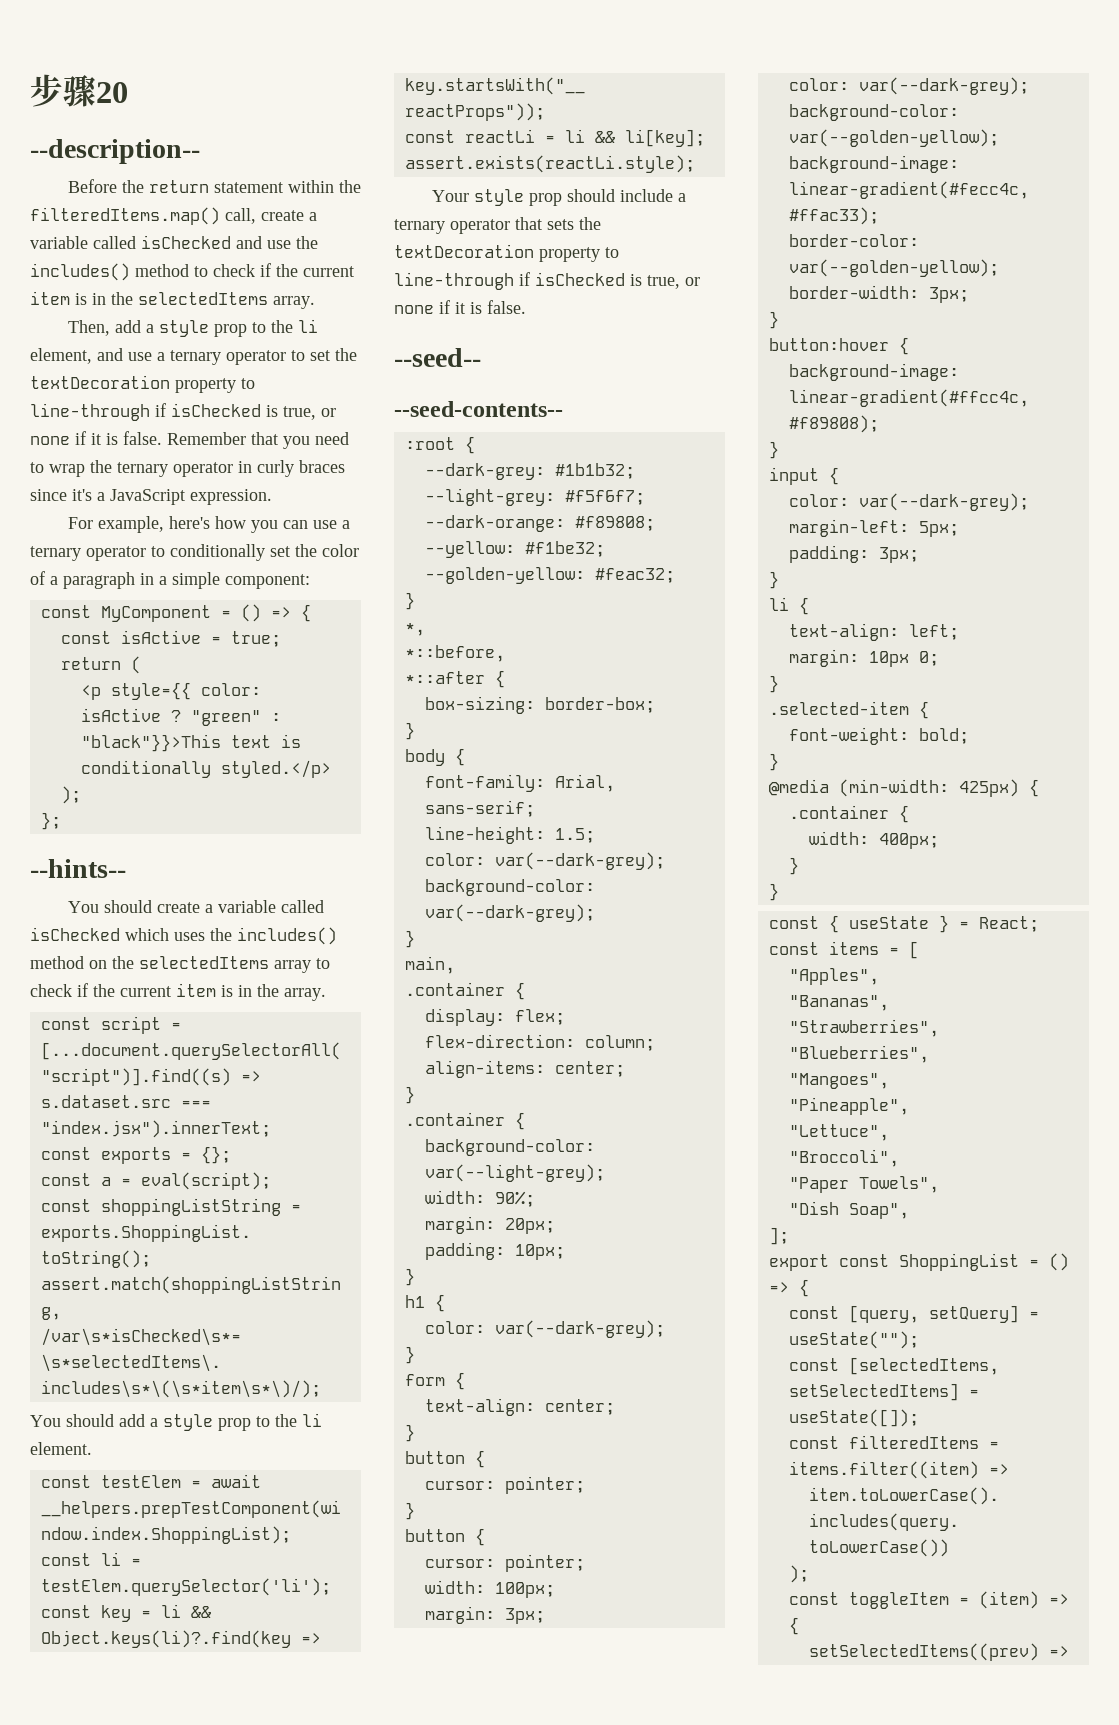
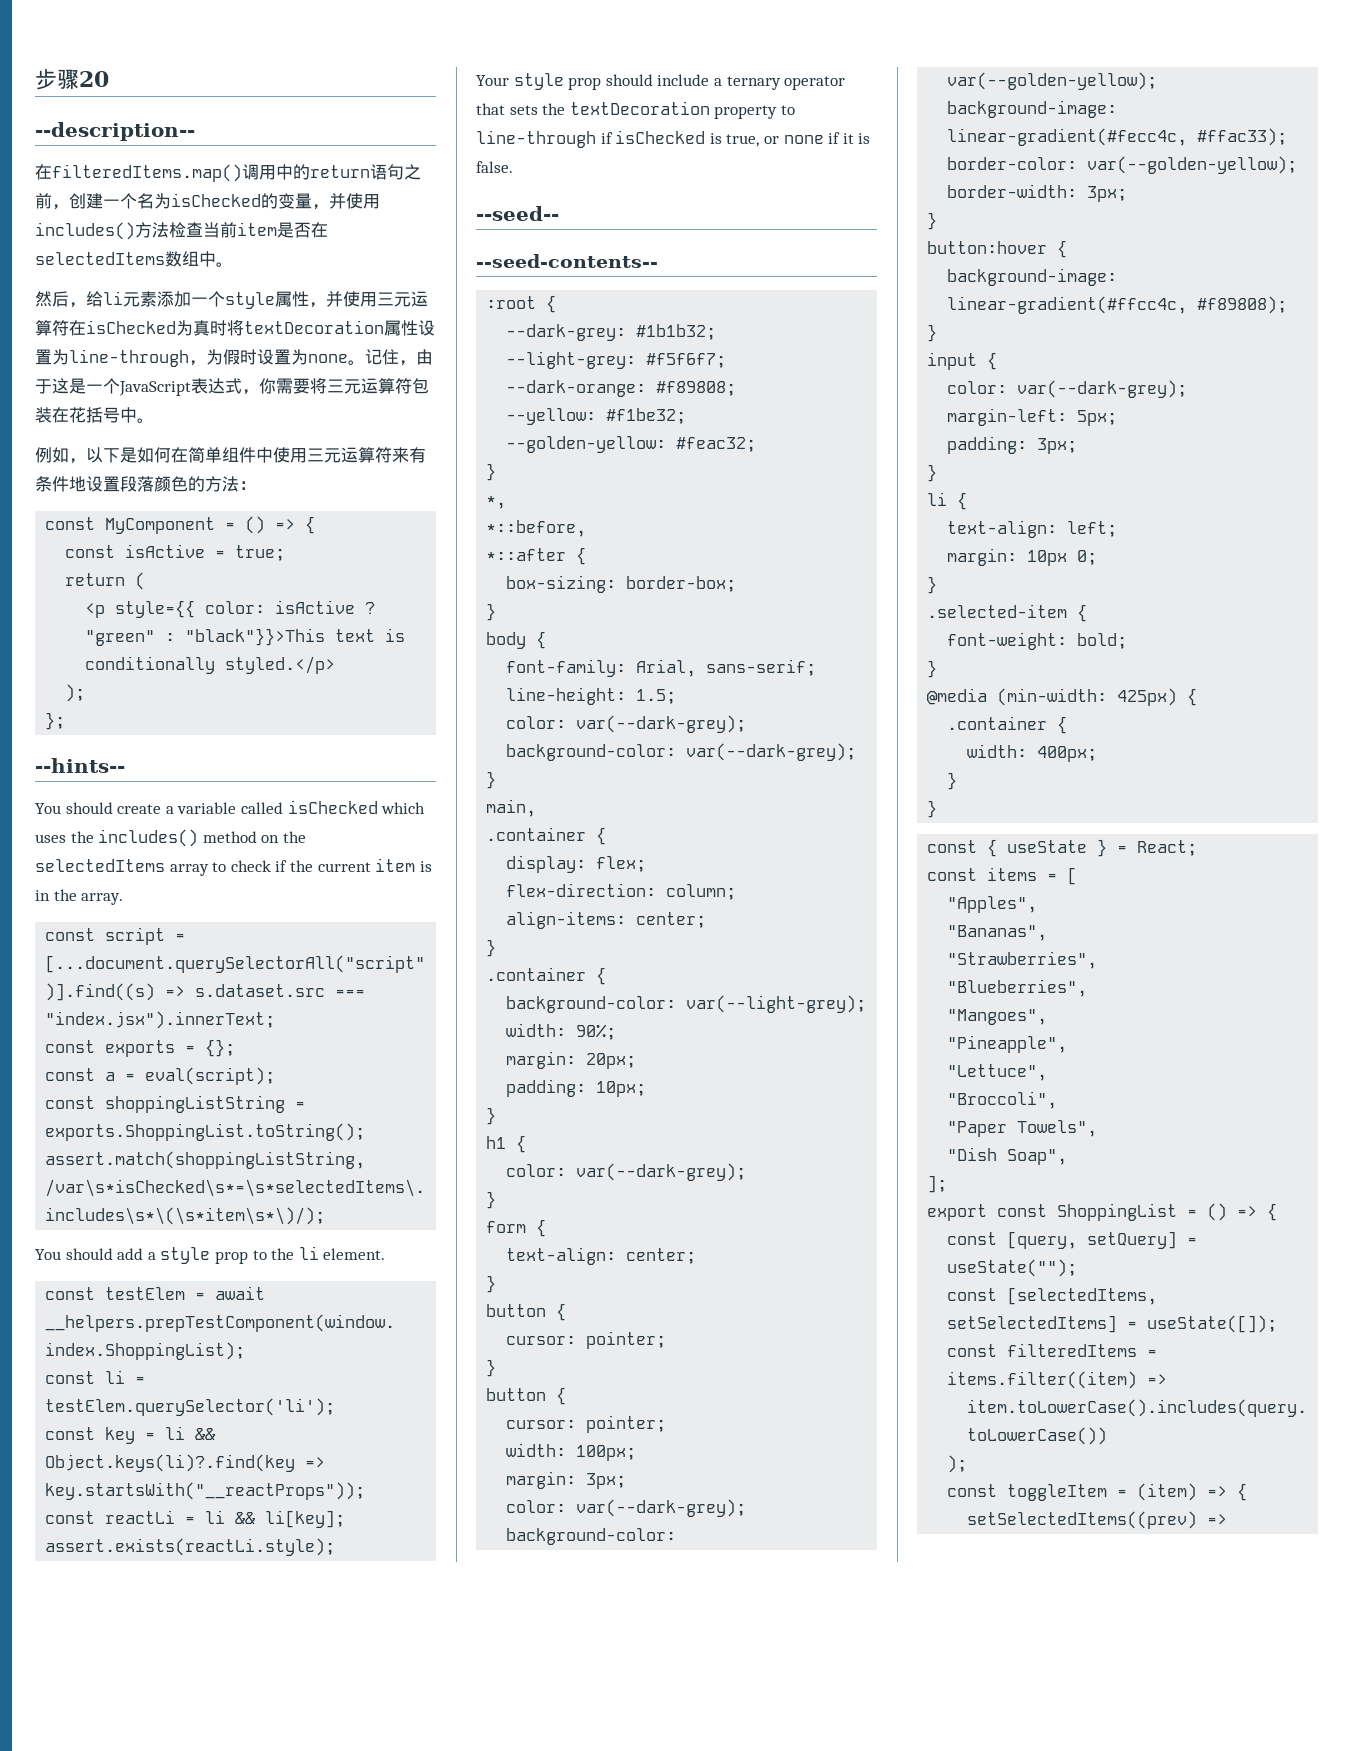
- Before the return statement within the filteredItems.map() call, create a variable called isChecked and use the includes() method to check if the current item is in the selectedItems array.
- Then, add a style prop to the li element, and use a ternary operator to set the textDecoration property to line-through if isChecked is true, or none if it is false. Remember that you need to wrap the ternary operator in curly braces since it's a JavaScript expression.
- For example, here's how you can use a ternary operator to conditionally set the color of a paragraph in a simple component:
+ 在filteredItems.map()调用中的return语句之前，创建一个名为isChecked的变量，并使用includes()方法检查当前item是否在selectedItems数组中。
+ 然后，给li元素添加一个style属性，并使用三元运算符在isChecked为真时将textDecoration属性设置为line-through，为假时设置为none。记住，由于这是一个JavaScript表达式，你需要将三元运算符包装在花括号中。
+ 例如，以下是如何在简单组件中使用三元运算符来有条件地设置段落颜色的方法：

